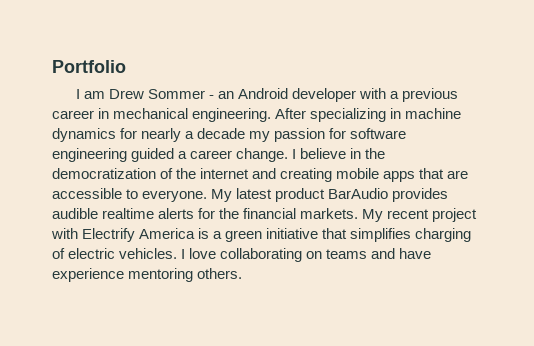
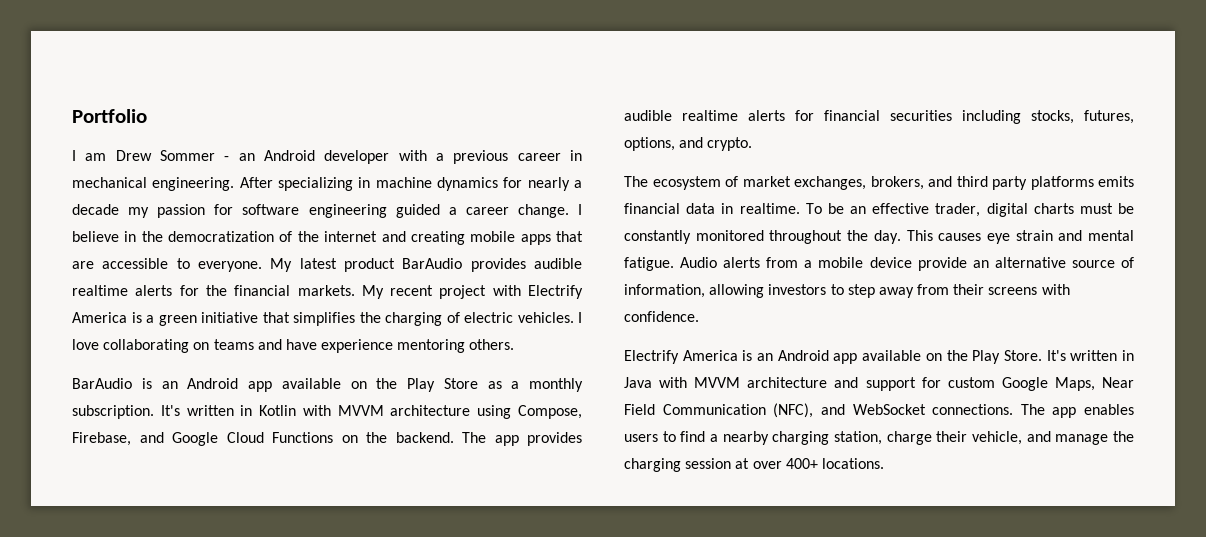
- My recent project with Electrify America is a green initiative that simplifies charging of electric vehicles.
+ My recent project with Electrify America is a green initiative that simplifies the charging of electric vehicles.
+ BarAudio is an Android app available on the Play Store as a monthly subscription. It's written in Kotlin with MVVM architecture using Compose, Firebase, and Google Cloud Functions on the backend. The app provides audible realtime alerts for financial securities including stocks, futures, options, and crypto.
+ The ecosystem of market exchanges, brokers, and third party platforms emits financial data in realtime. To be an effective trader, digital charts must be constantly monitored throughout the day. This causes eye strain and mental fatigue. Audio alerts from a mobile device provide an alternative source of information, allowing investors to step away from their screens with confidence.
+ Electrify America is an Android app available on the Play Store. It's written in Java with MVVM architecture and support for custom Google Maps, Near Field Communication (NFC), and WebSocket connections. The app enables users to find a nearby charging station, charge their vehicle, and manage the charging session at over 400+ locations.

